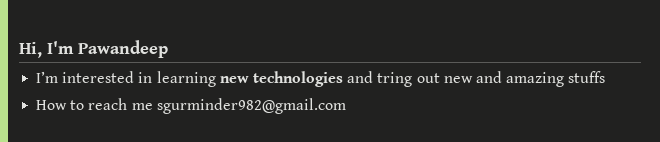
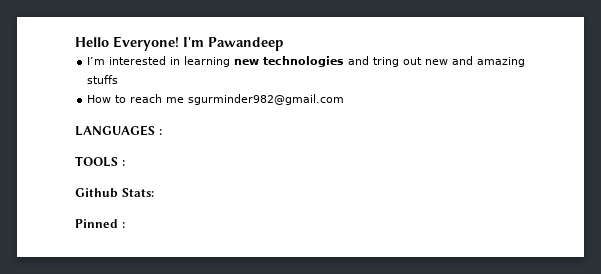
- Hi, I'm Pawandeep
+ Hello Everyone! I'm Pawandeep
+ LANGUAGES :
+ TOOLS :
+ Github Stats:
+ Pinned :

